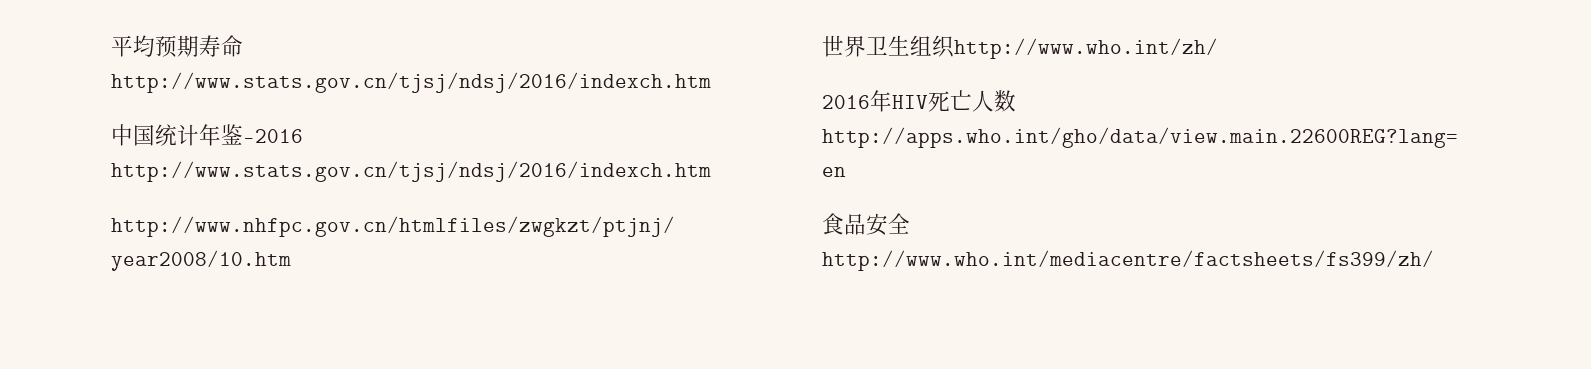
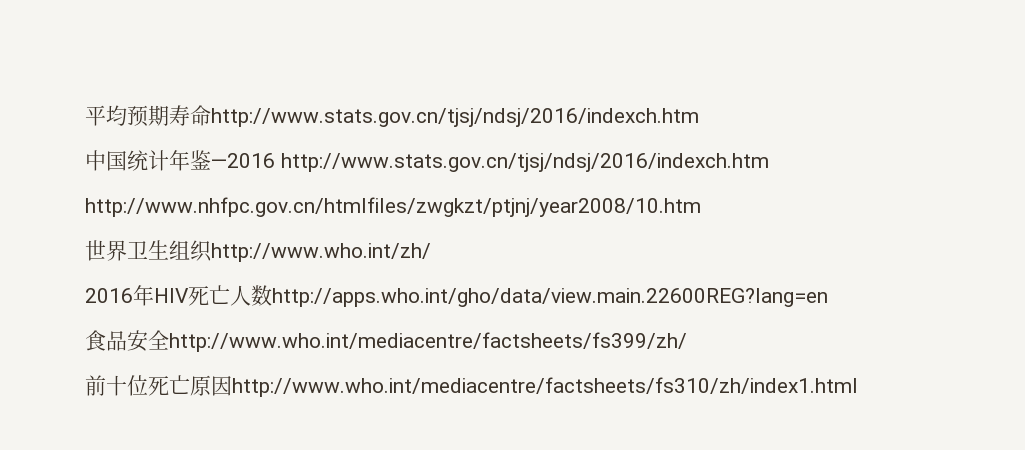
+ 前十位死亡原因http://www.who.int/mediacentre/factsheets/fs310/zh/index1.html

